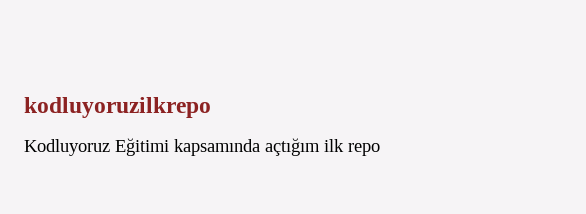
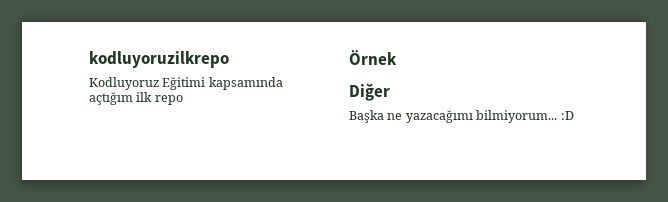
+ Örnek
+ Diğer
+ Başka ne yazacağımı bilmiyorum... :D

